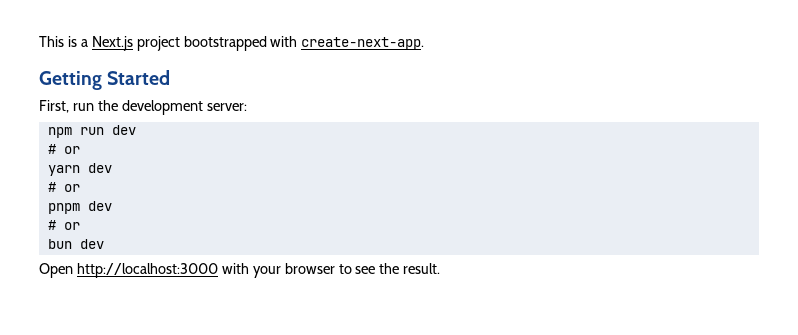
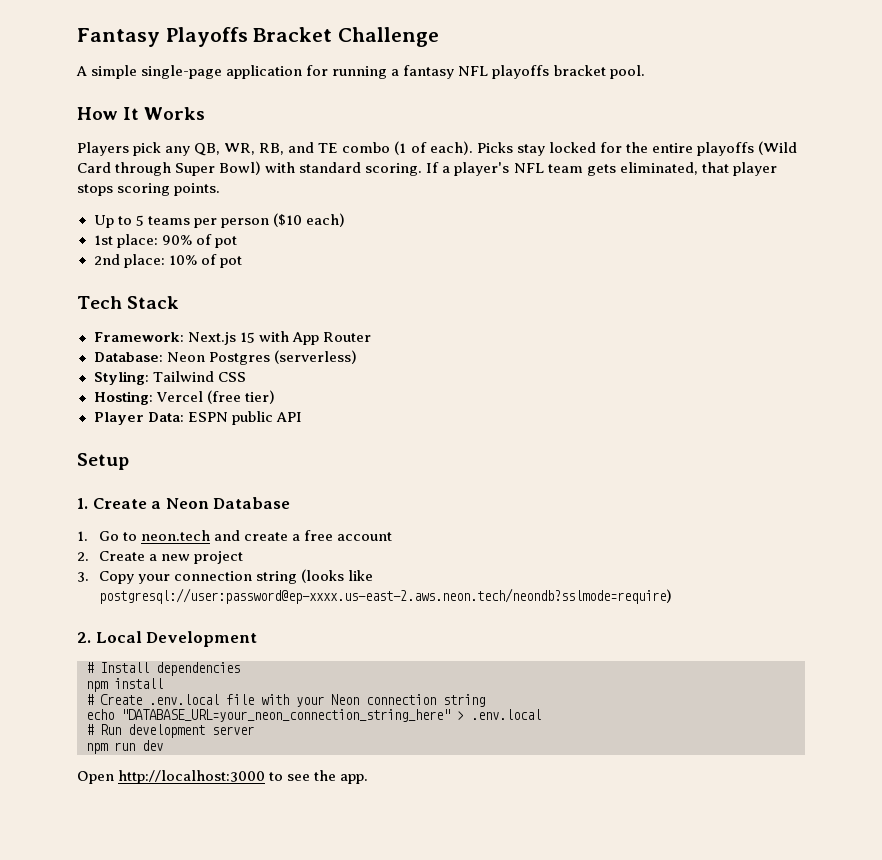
- This is a Next.js project bootstrapped with create-next-app.
- Getting Started
- First, run the development server:
+ Fantasy Playoffs Bracket Challenge
+ A simple single-page application for running a fantasy NFL playoffs bracket pool.
+ How It Works
+ Players pick any QB, WR, RB, and TE combo (1 of each). Picks stay locked for the entire playoffs (Wild Card through Super Bowl) with standard scoring. If a player's NFL team gets eliminated, that player stops scoring points.
+ Up to 5 teams per person ($10 each)
+ 1st place: 90% of pot
+ 2nd place: 10% of pot
+ Tech Stack
+ Framework: Next.js 15 with App Router
+ Database: Neon Postgres (serverless)
+ Styling: Tailwind CSS
+ Hosting: Vercel (free tier)
+ Player Data: ESPN public API
+ Setup
+ 1. Create a Neon Database
+ 1. Go to neon.tech and create a free account
+ 2. Create a new project
+ 3. Copy your connection string (looks like postgresql://user:password@ep-xxxx.us-east-2.aws.neon.tech/neondb?sslmode=require)
+ 2. Local Development
+ # Install dependencies
+ npm install
+ # Create .env.local file with your Neon connection string
+ echo "DATABASE_URL=your_neon_connection_string_here" > .env.local
+ # Run development server
  npm run dev
- # or
- yarn dev
- # or
- pnpm dev
- # or
- bun dev
- Open http://localhost:3000 with your browser to see the result.
+ Open http://localhost:3000 to see the app.

